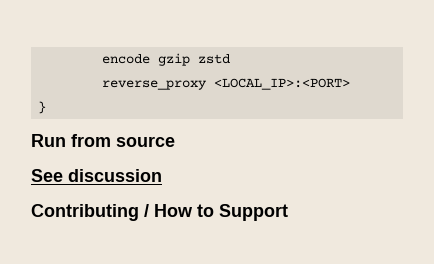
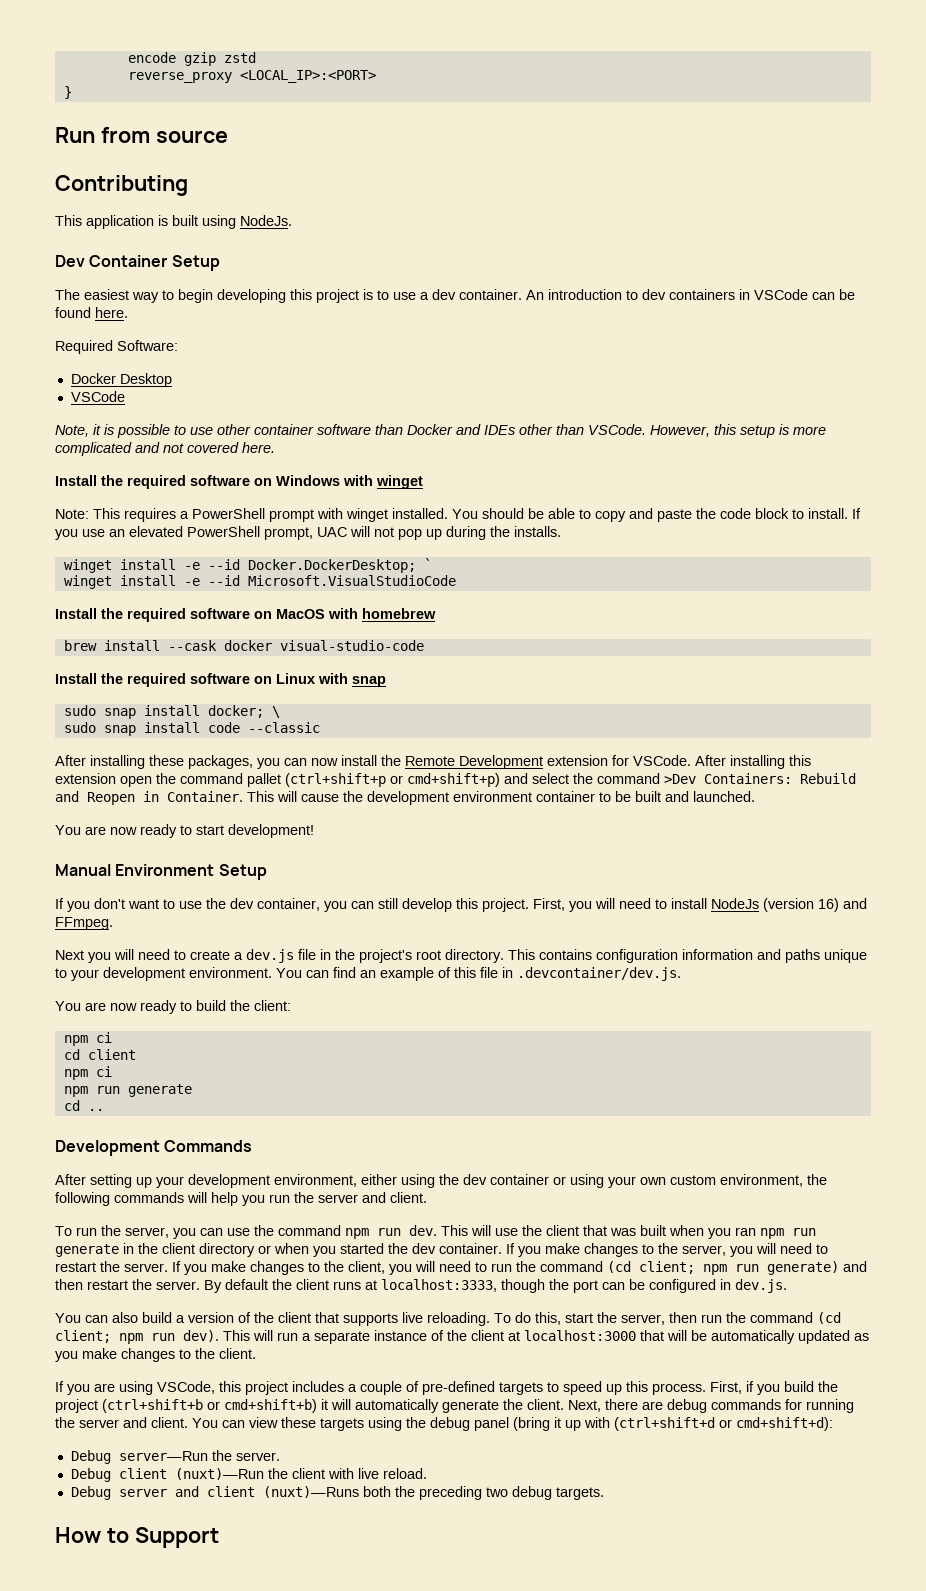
- See discussion
- Contributing / How to Support
+ Contributing
+ This application is built using NodeJs.
+ Dev Container Setup
+ The easiest way to begin developing this project is to use a dev container. An introduction to dev containers in VSCode can be found here.
+ Required Software:
+ Docker Desktop
+ VSCode
+ Note, it is possible to use other container software than Docker and IDEs other than VSCode. However, this setup is more complicated and not covered here.
+ Install the required software on Windows with winget
+ Note: This requires a PowerShell prompt with winget installed. You should be able to copy and paste the code block to install. If you use an elevated PowerShell prompt, UAC will not pop up during the installs.
+ winget install -e --id Docker.DockerDesktop; `
+ winget install -e --id Microsoft.VisualStudioCode
+ Install the required software on MacOS with homebrew
+ brew install --cask docker visual-studio-code
+ Install the required software on Linux with snap
+ sudo snap install docker; \
+ sudo snap install code --classic
+ After installing these packages, you can now install the Remote Development extension for VSCode. After installing this extension open the command pallet (ctrl+shift+p or cmd+shift+p) and select the command >Dev Containers: Rebuild and Reopen in Container. This will cause the development environment container to be built and launched.
+ You are now ready to start development!
+ Manual Environment Setup
+ If you don't want to use the dev container, you can still develop this project. First, you will need to install NodeJs (version 16) and FFmpeg.
+ Next you will need to create a dev.js file in the project's root directory. This contains configuration information and paths unique to your development environment. You can find an example of this file in .devcontainer/dev.js.
+ You are now ready to build the client:
+ npm ci
+ cd client
+ npm ci
+ npm run generate
+ cd ..
+ Development Commands
+ After setting up your development environment, either using the dev container or using your own custom environment, the following commands will help you run the server and client.
+ To run the server, you can use the command npm run dev. This will use the client that was built when you ran npm run generate in the client directory or when you started the dev container. If you make changes to the server, you will need to restart the server. If you make changes to the client, you will need to run the command (cd client; npm run generate) and then restart the server. By default the client runs at localhost:3333, though the port can be configured in dev.js.
+ You can also build a version of the client that supports live reloading. To do this, start the server, then run the command (cd client; npm run dev). This will run a separate instance of the client at localhost:3000 that will be automatically updated as you make changes to the client.
+ If you are using VSCode, this project includes a couple of pre-defined targets to speed up this process. First, if you build the project (ctrl+shift+b or cmd+shift+b) it will automatically generate the client. Next, there are debug commands for running the server and client. You can view these targets using the debug panel (bring it up with (ctrl+shift+d or cmd+shift+d):
+ Debug server—Run the server.
+ Debug client (nuxt)—Run the client with live reload.
+ Debug server and client (nuxt)—Runs both the preceding two debug targets.
+ How to Support

